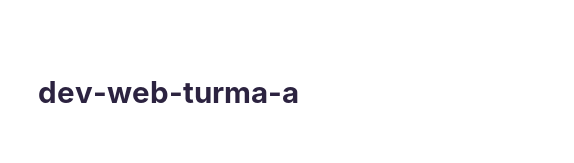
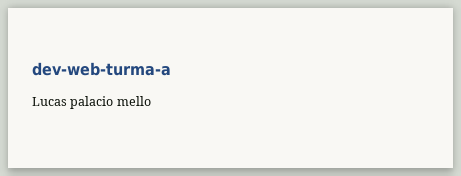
+ Lucas palacio mello

